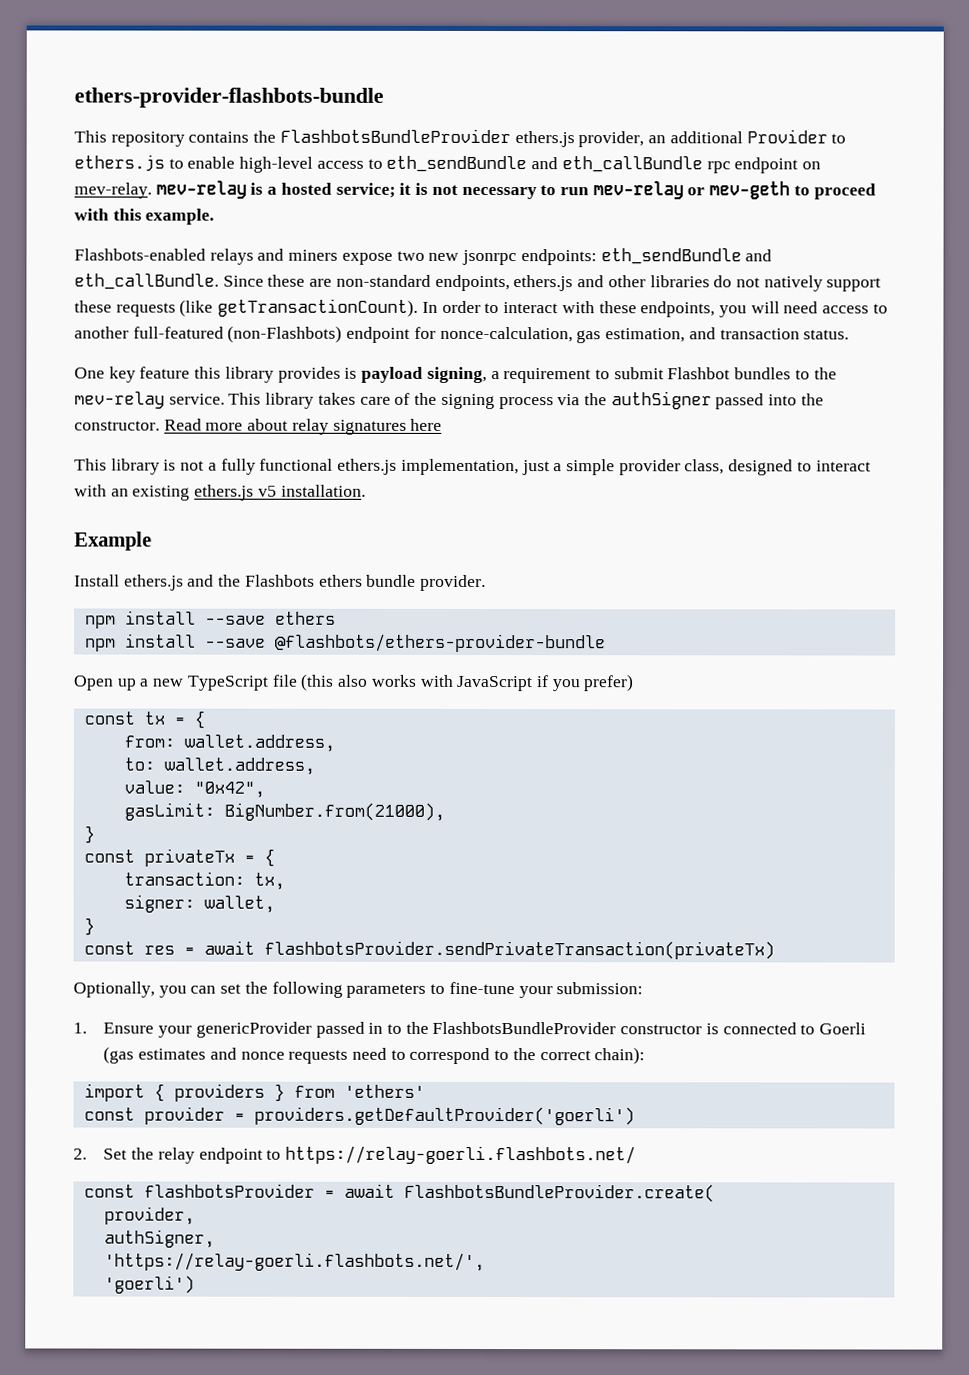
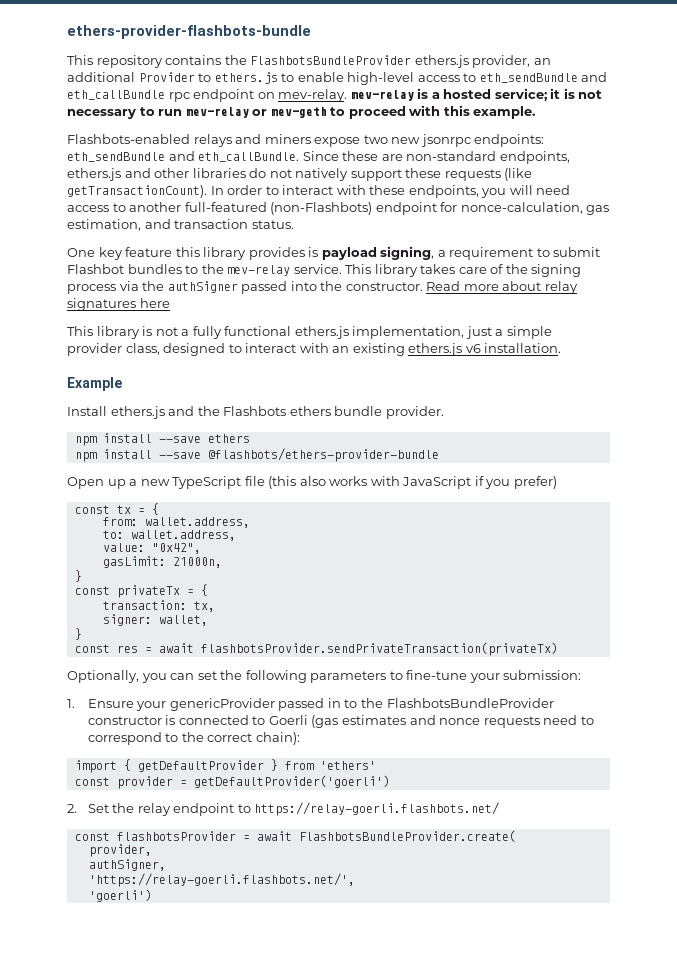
- This library is not a fully functional ethers.js implementation, just a simple provider class, designed to interact with an existing ethers.js v5 installation.
+ This library is not a fully functional ethers.js implementation, just a simple provider class, designed to interact with an existing ethers.js v6 installation.
- gasLimit: BigNumber.from(21000),
+ gasLimit: 21000n,
- import { providers } from 'ethers'
+ import { getDefaultProvider } from 'ethers'
- const provider = providers.getDefaultProvider('goerli')
+ const provider = getDefaultProvider('goerli')

